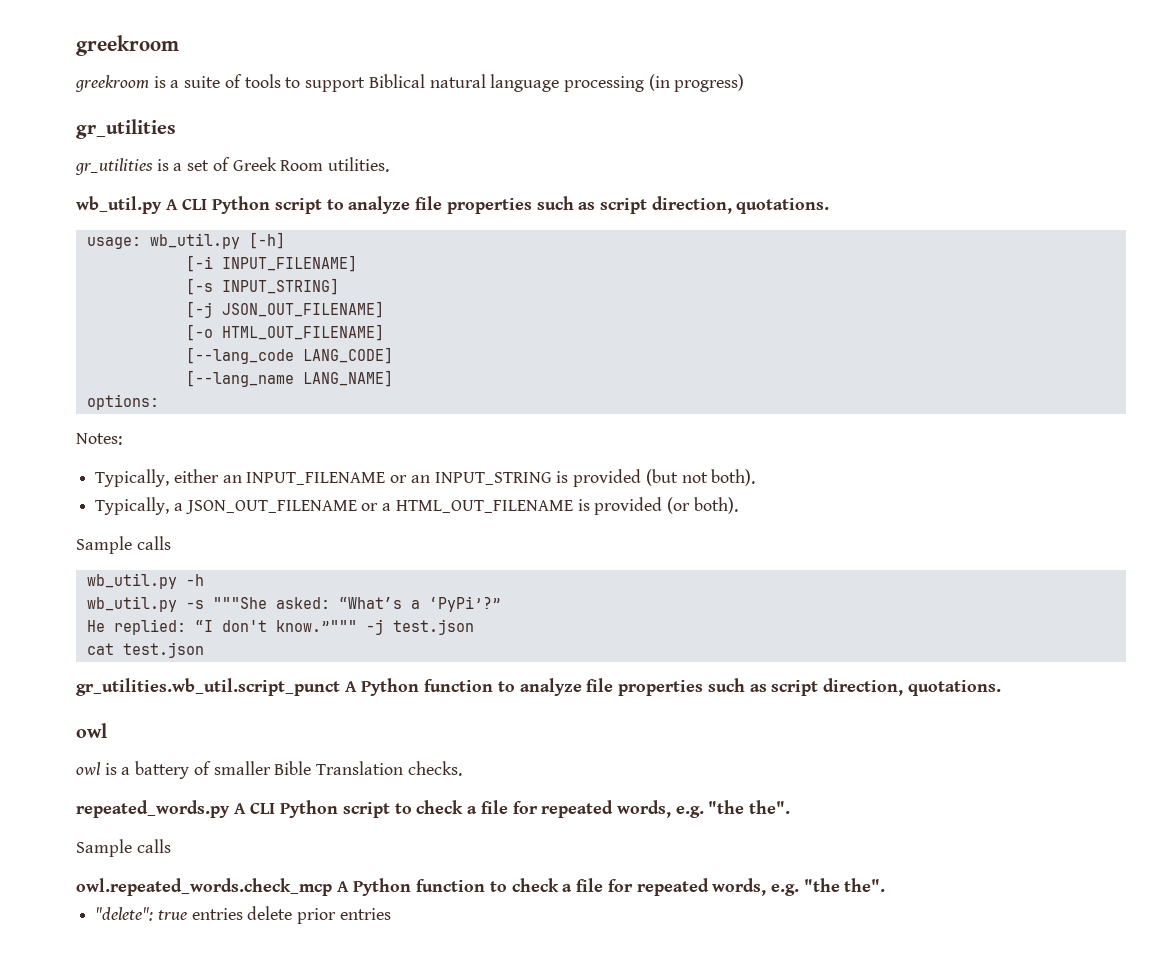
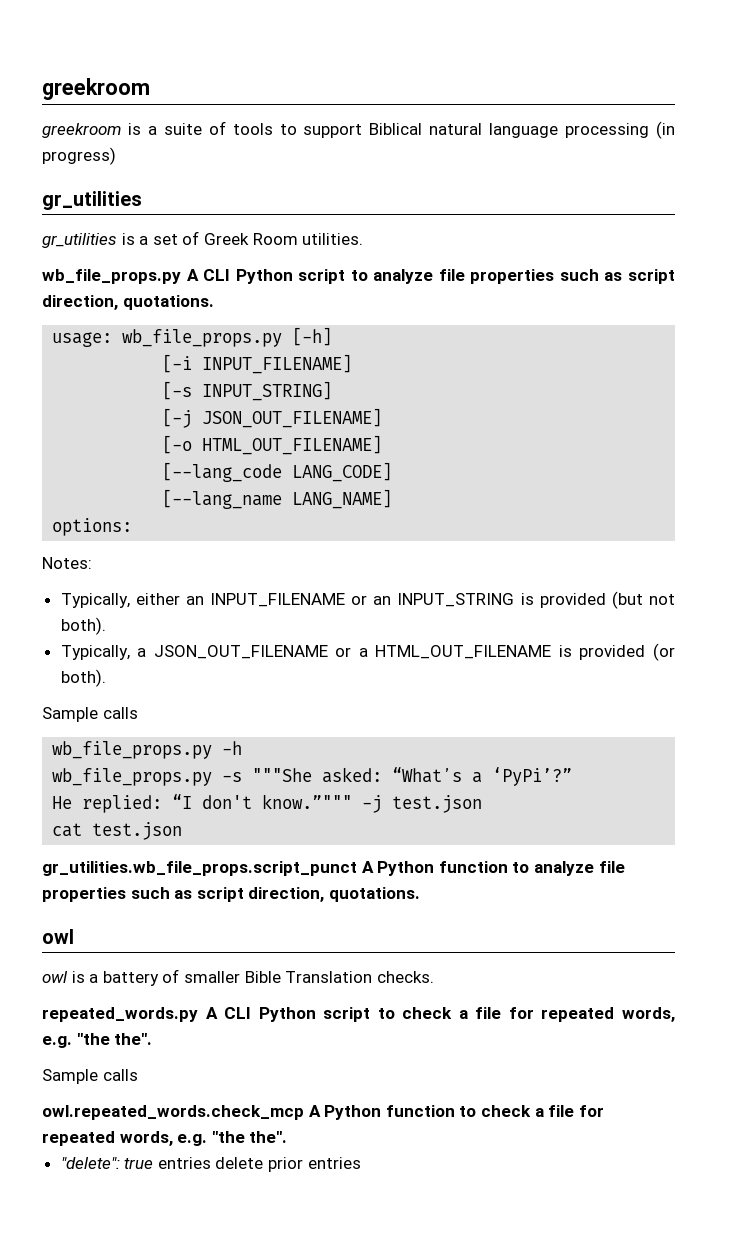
- wb_util.py A CLI Python script to analyze file properties such as script direction, quotations.
+ wb_file_props.py A CLI Python script to analyze file properties such as script direction, quotations.
- usage: wb_util.py [-h]
+ usage: wb_file_props.py [-h]
- wb_util.py -h
+ wb_file_props.py -h
- wb_util.py -s """She asked: “Whatʼs a ‘PyPi’?”
+ wb_file_props.py -s """She asked: “Whatʼs a ‘PyPi’?”
- gr_utilities.wb_util.script_punct A Python function to analyze file properties such as script direction, quotations.
+ gr_utilities.wb_file_props.script_punct A Python function to analyze file properties such as script direction, quotations.

